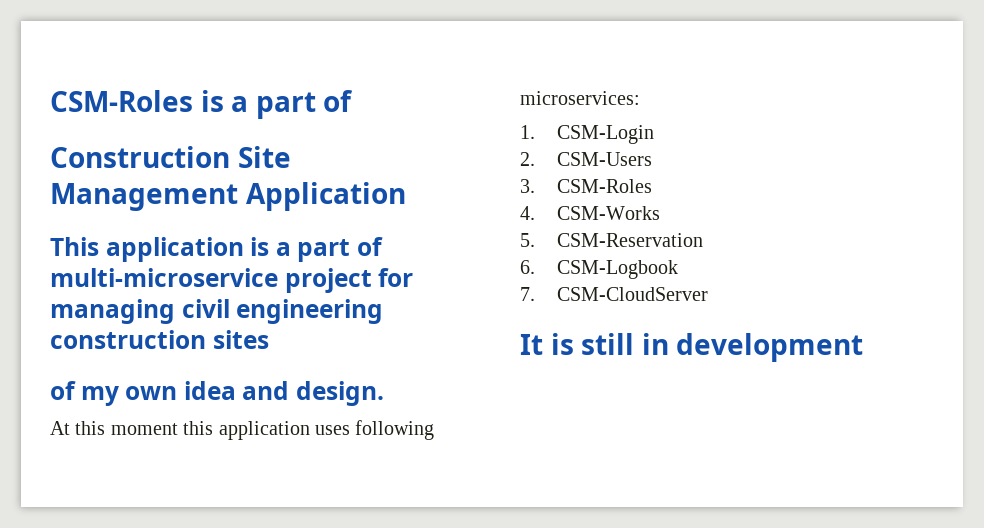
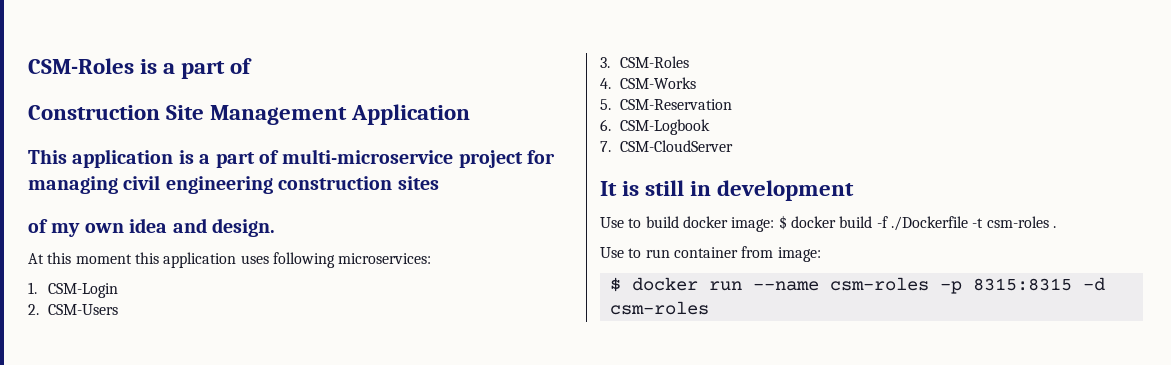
+ Use to build docker image: $ docker build -f ./Dockerfile -t csm-roles .
+ Use to run container from image:
+ $ docker run --name csm-roles -p 8315:8315 -d csm-roles

